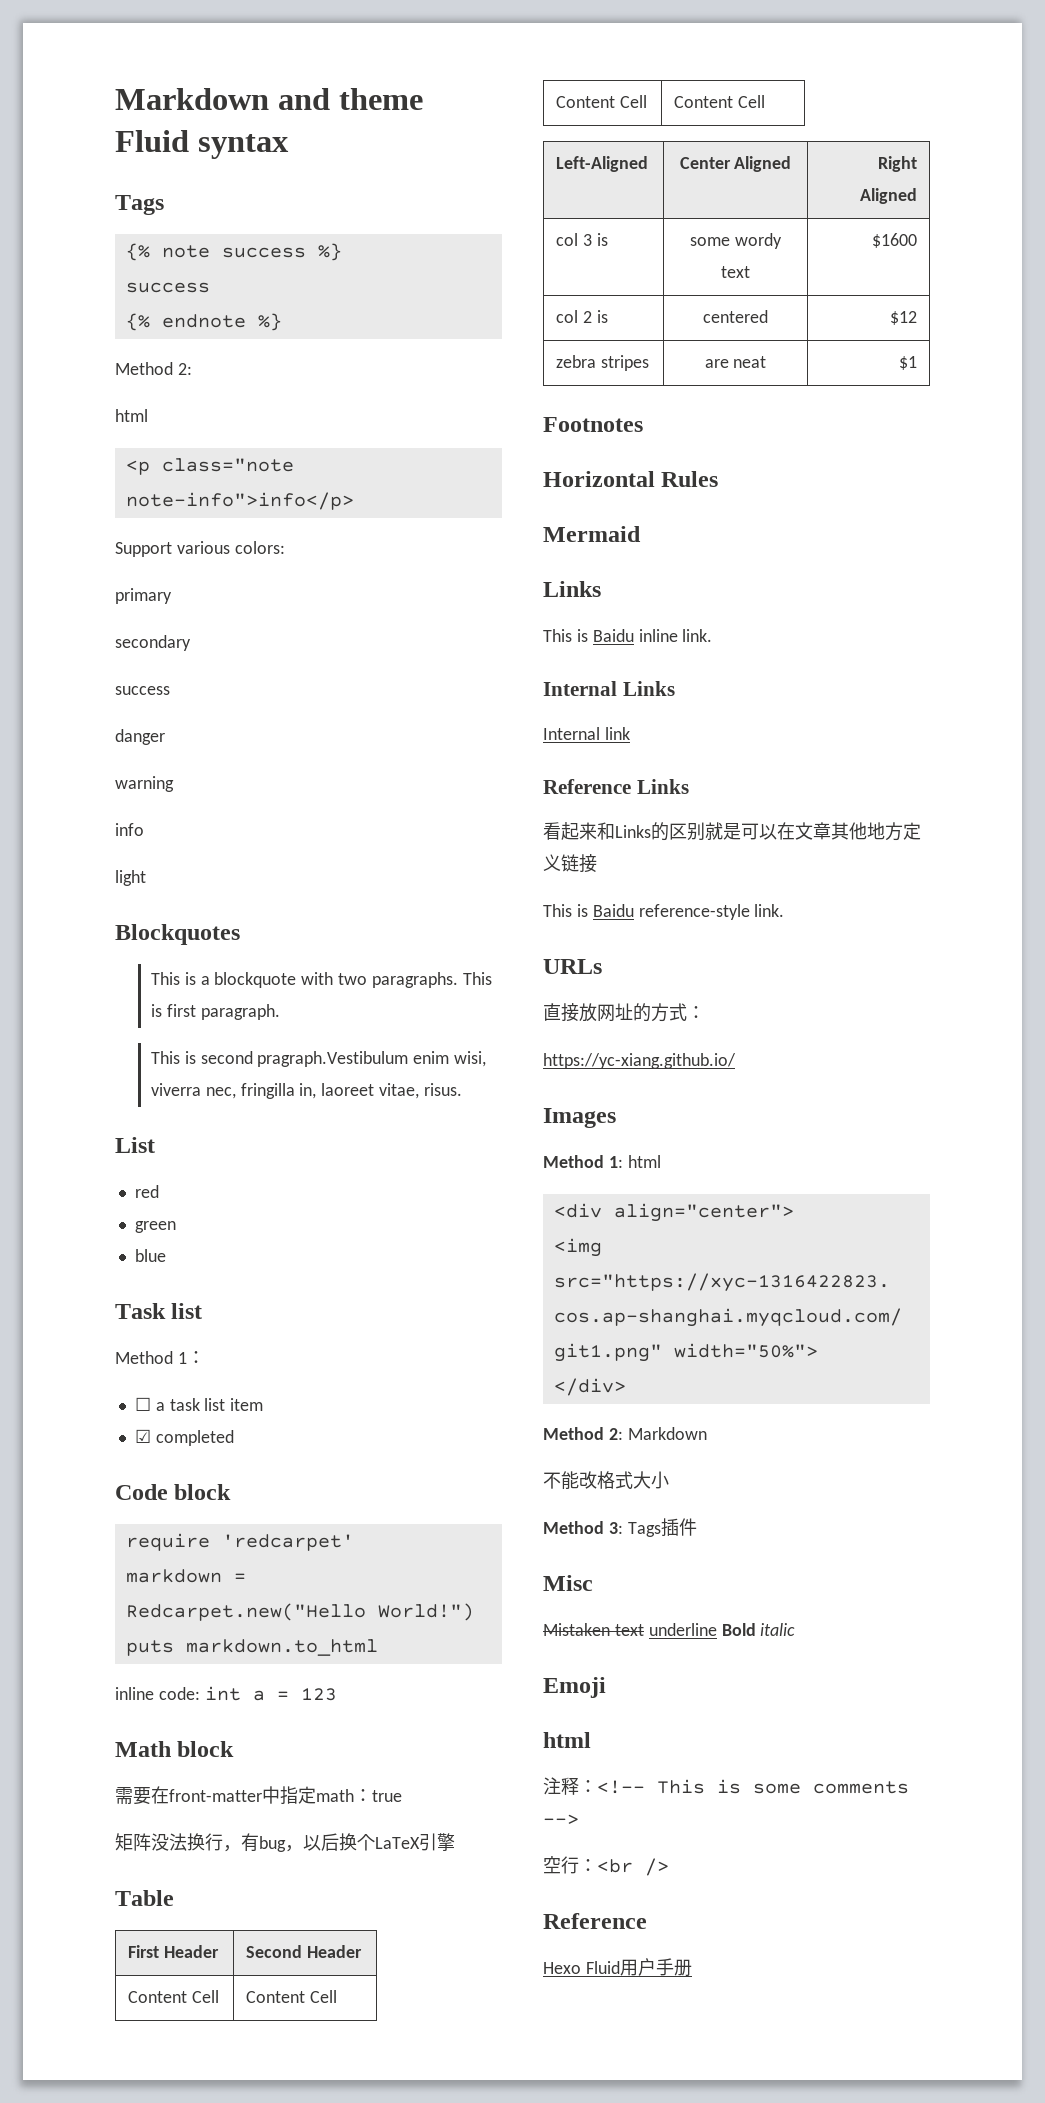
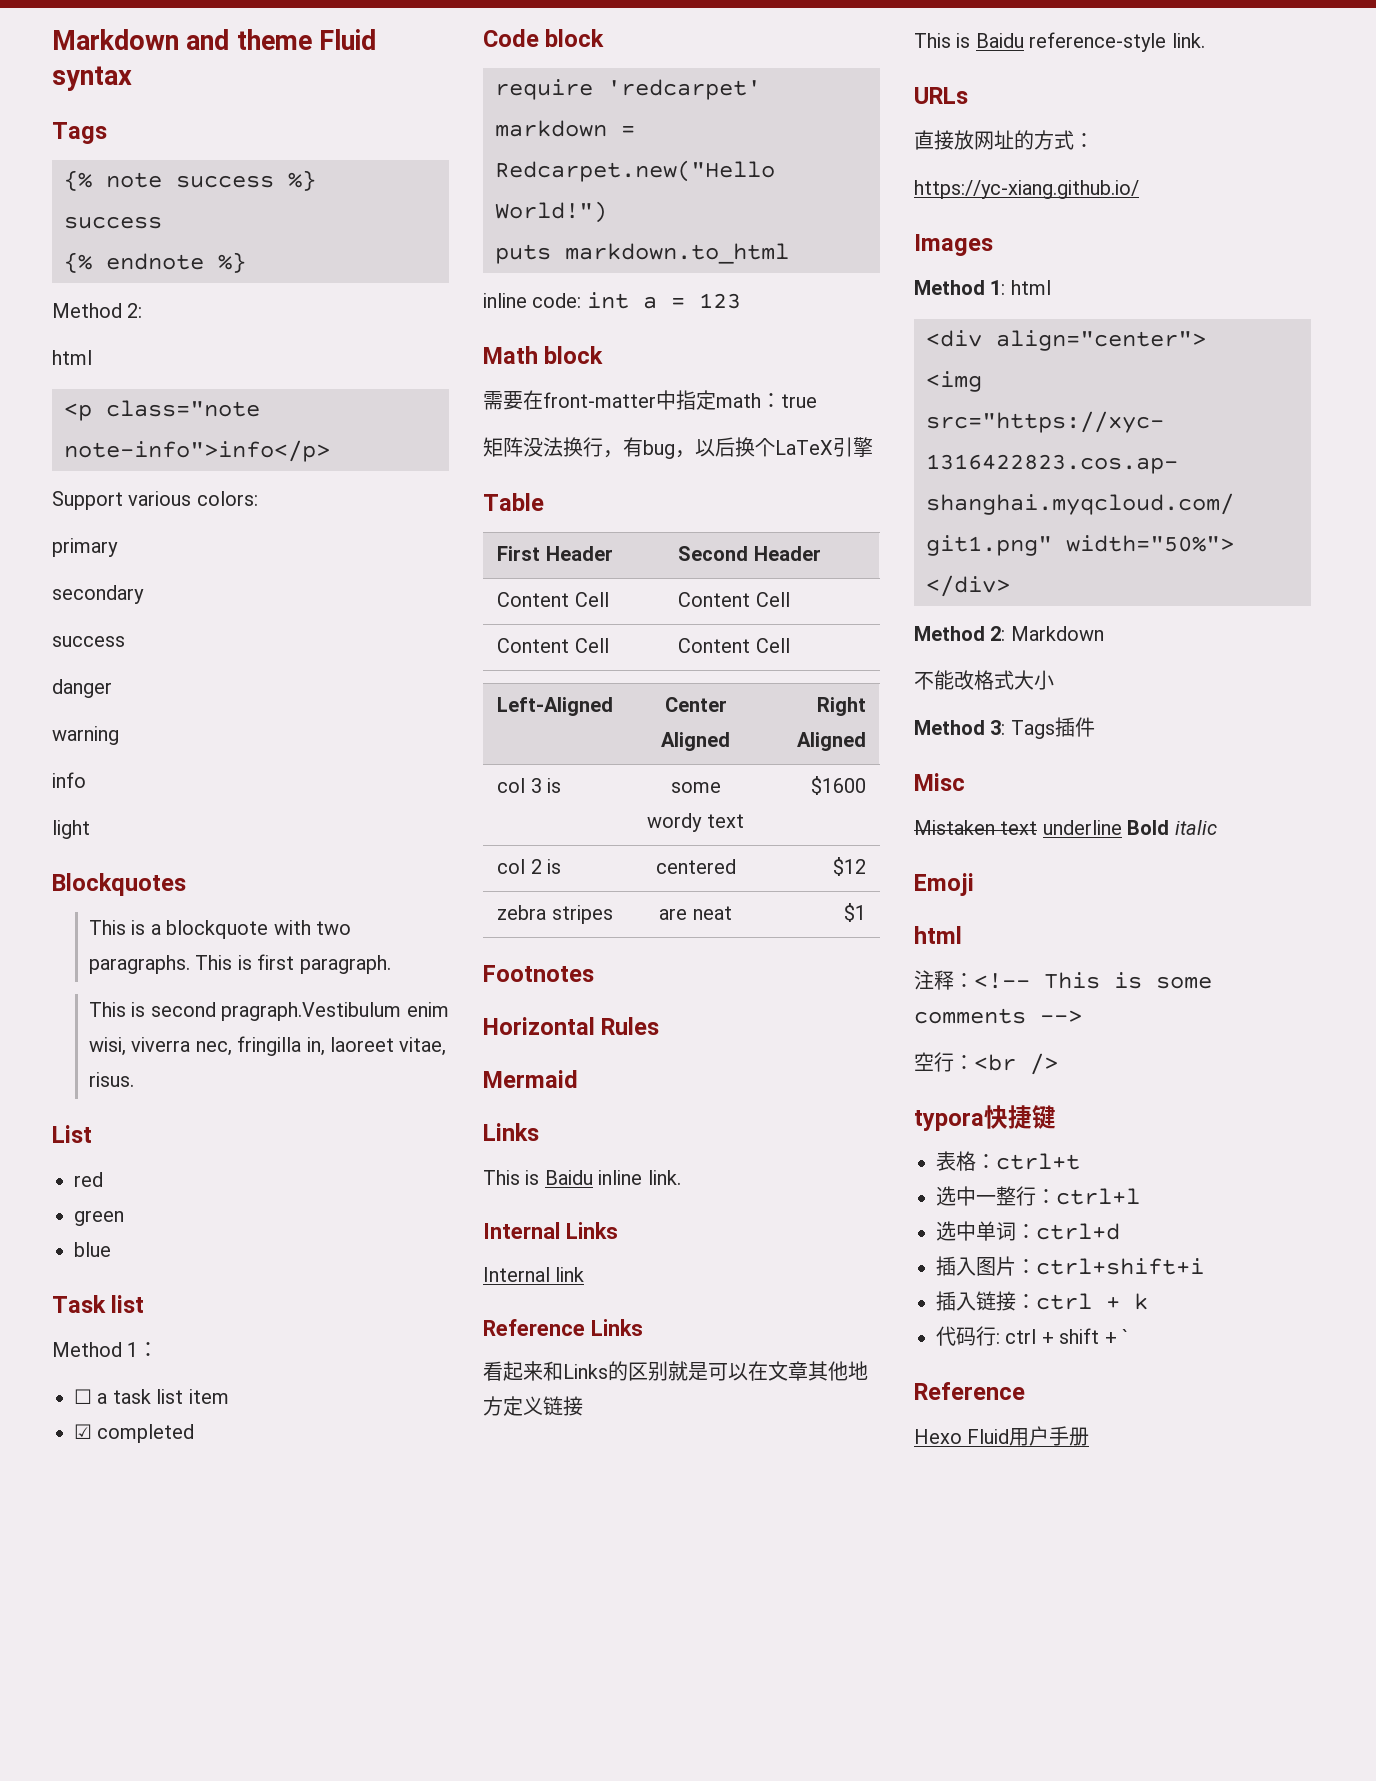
+ typora快捷键
+ 表格：ctrl+t
+ 选中一整行：ctrl+l
+ 选中单词：ctrl+d
+ 插入图片：ctrl+shift+i
+ 插入链接：ctrl + k
+ 代码行: ctrl + shift + `

